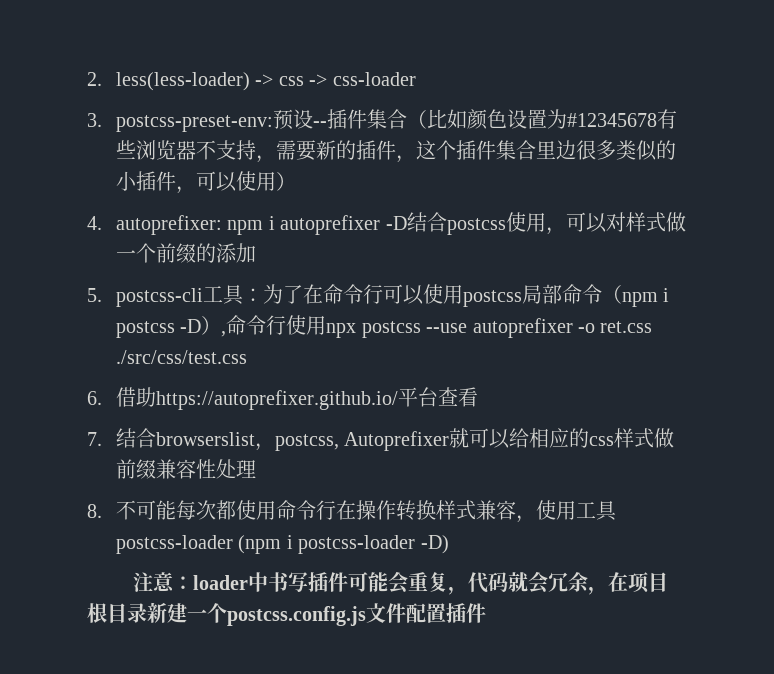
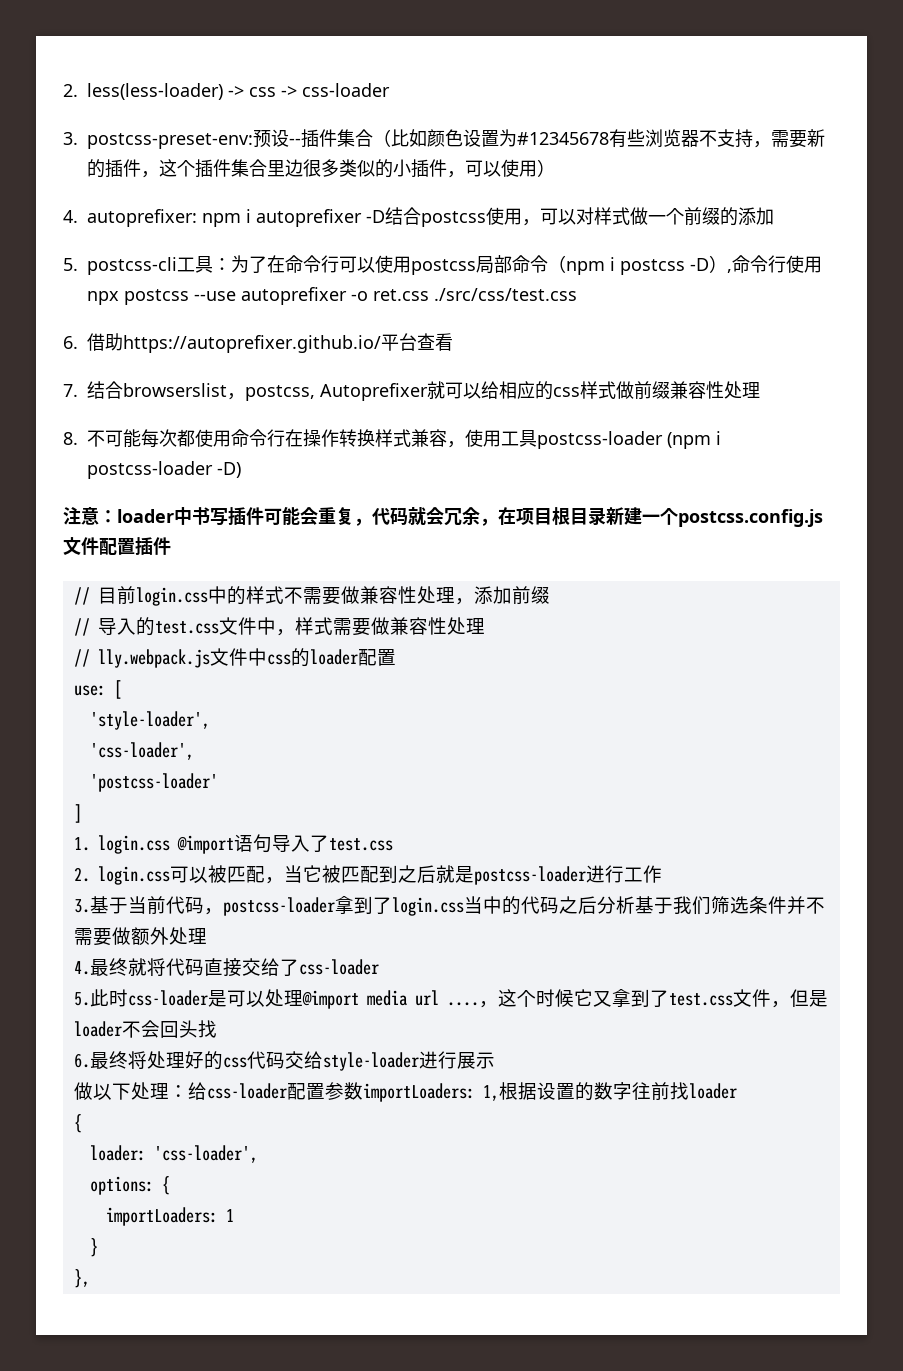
+ // 目前login.css中的样式不需要做兼容性处理，添加前缀
+ // 导入的test.css文件中，样式需要做兼容性处理
+ // lly.webpack.js文件中css的loader配置
+ use: [
+ 'style-loader',
+ 'css-loader',
+ 'postcss-loader'
+ ]
+ 1. login.css @import语句导入了test.css
+ 2. login.css可以被匹配，当它被匹配到之后就是postcss-loader进行工作
+ 3.基于当前代码，postcss-loader拿到了login.css当中的代码之后分析基于我们筛选条件并不需要做额外处理
+ 4.最终就将代码直接交给了css-loader
+ 5.此时css-loader是可以处理@import media url ....，这个时候它又拿到了test.css文件，但是loader不会回头找
+ 6.最终将处理好的css代码交给style-loader进行展示
+ 做以下处理：给css-loader配置参数importLoaders: 1,根据设置的数字往前找loader
+ {
+ loader: 'css-loader',
+ options: {
+ importLoaders: 1
+ }
+ },

